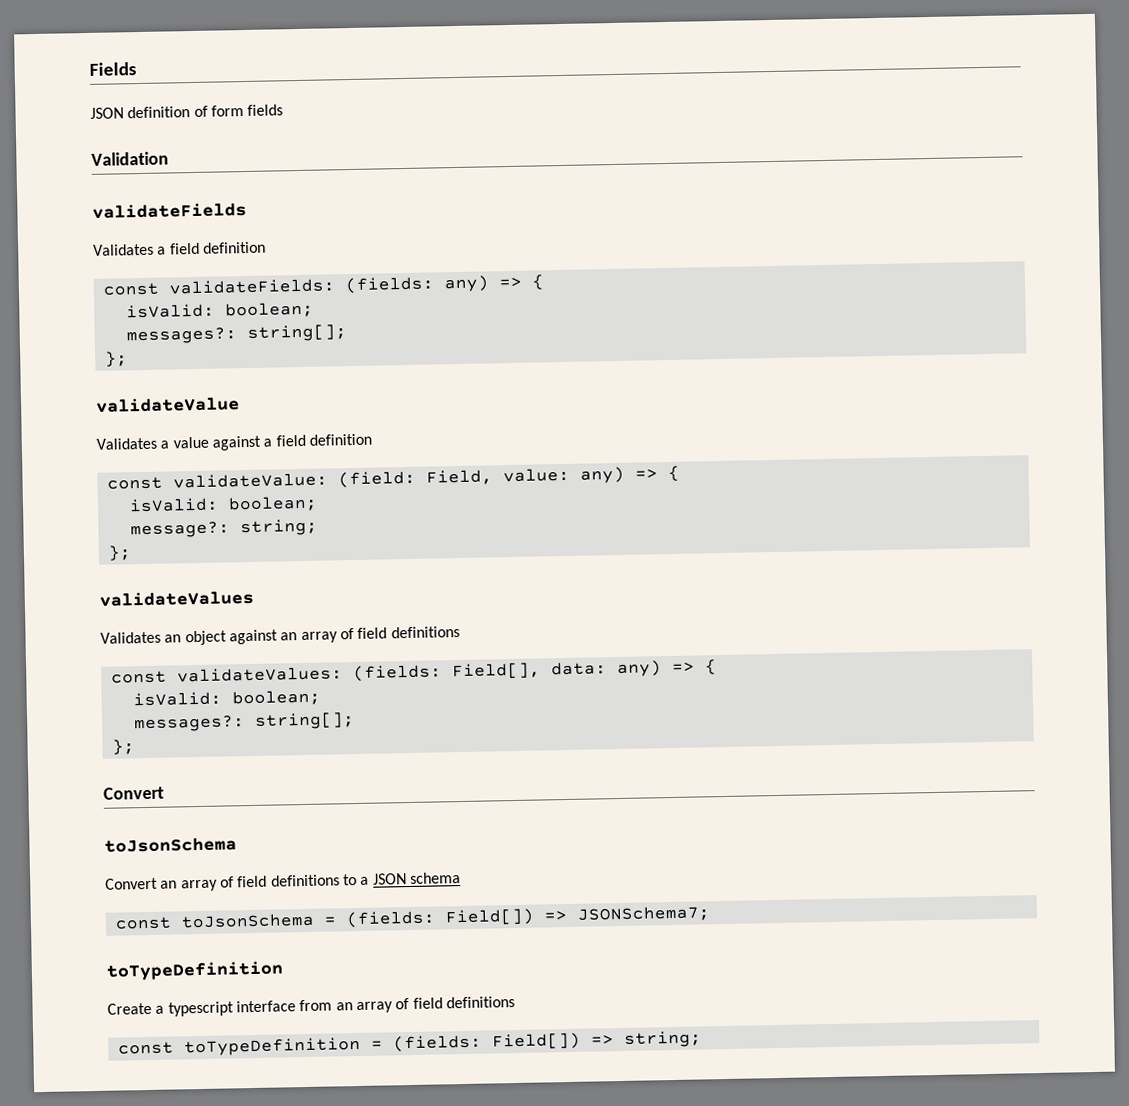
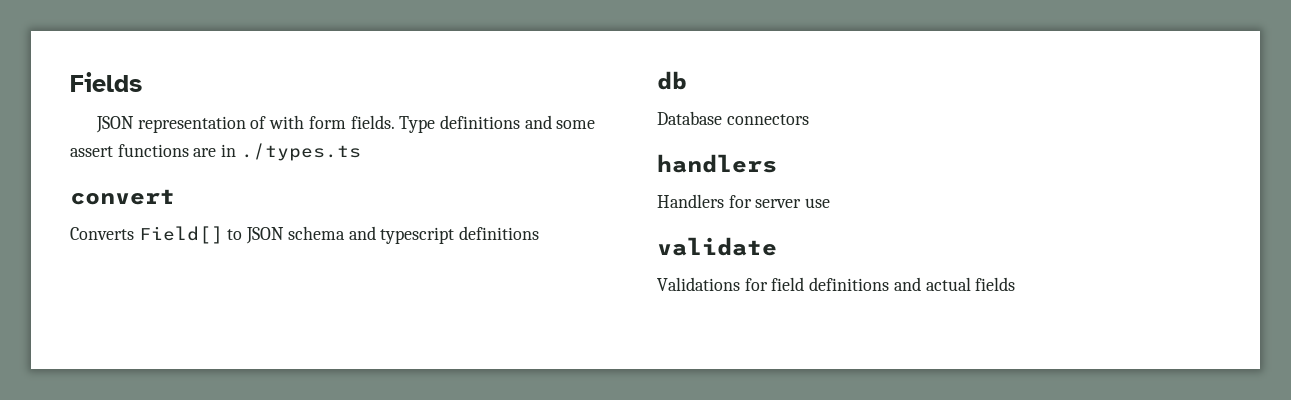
- JSON definition of form fields
- Validation
- validateFields
- Validates a field definition
- const validateFields: (fields: any) => {
- isValid: boolean;
- messages?: string[];
- };
- validateValue
- Validates a value against a field definition
- const validateValue: (field: Field, value: any) => {
- isValid: boolean;
- message?: string;
- };
- validateValues
- Validates an object against an array of field definitions
- const validateValues: (fields: Field[], data: any) => {
- isValid: boolean;
- messages?: string[];
- };
- Convert
- toJsonSchema
- Convert an array of field definitions to a JSON schema
- const toJsonSchema = (fields: Field[]) => JSONSchema7;
- toTypeDefinition
- Create a typescript interface from an array of field definitions
- const toTypeDefinition = (fields: Field[]) => string;
+ JSON representation of with form fields. Type definitions and some assert functions are in ./types.ts
+ convert
+ Converts Field[] to JSON schema and typescript definitions
+ db
+ Database connectors
+ handlers
+ Handlers for server use
+ validate
+ Validations for field definitions and actual fields

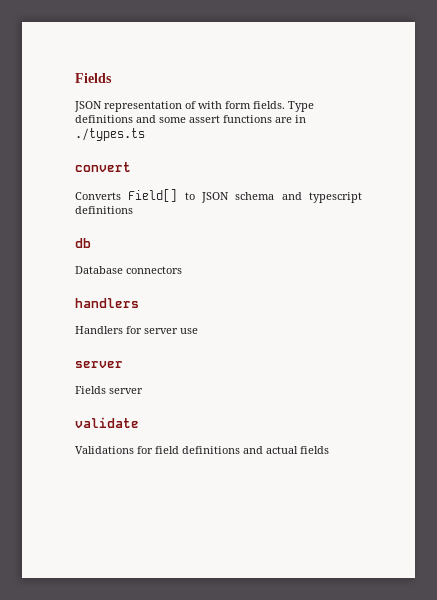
  Handlers for server use
+ server
+ Fields server

